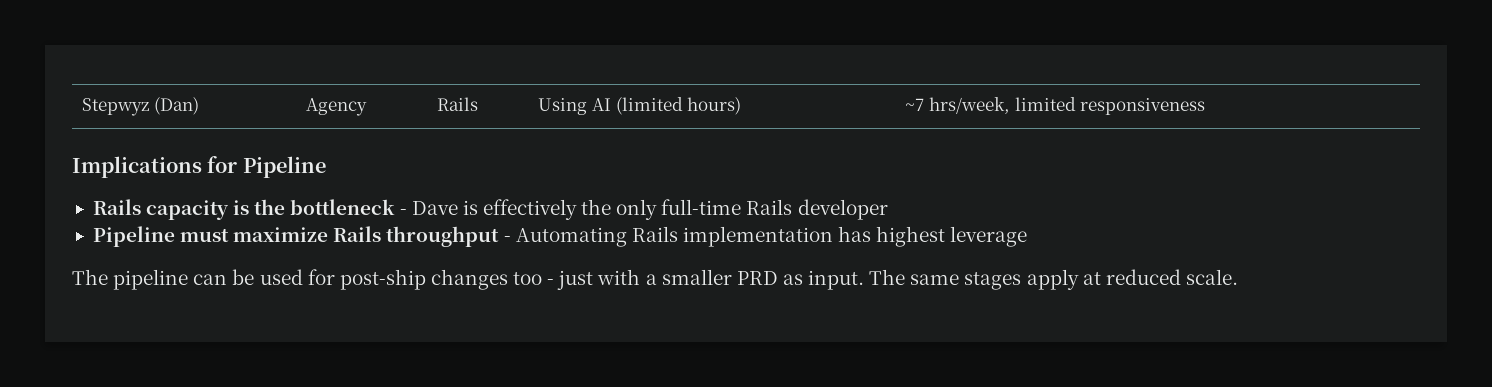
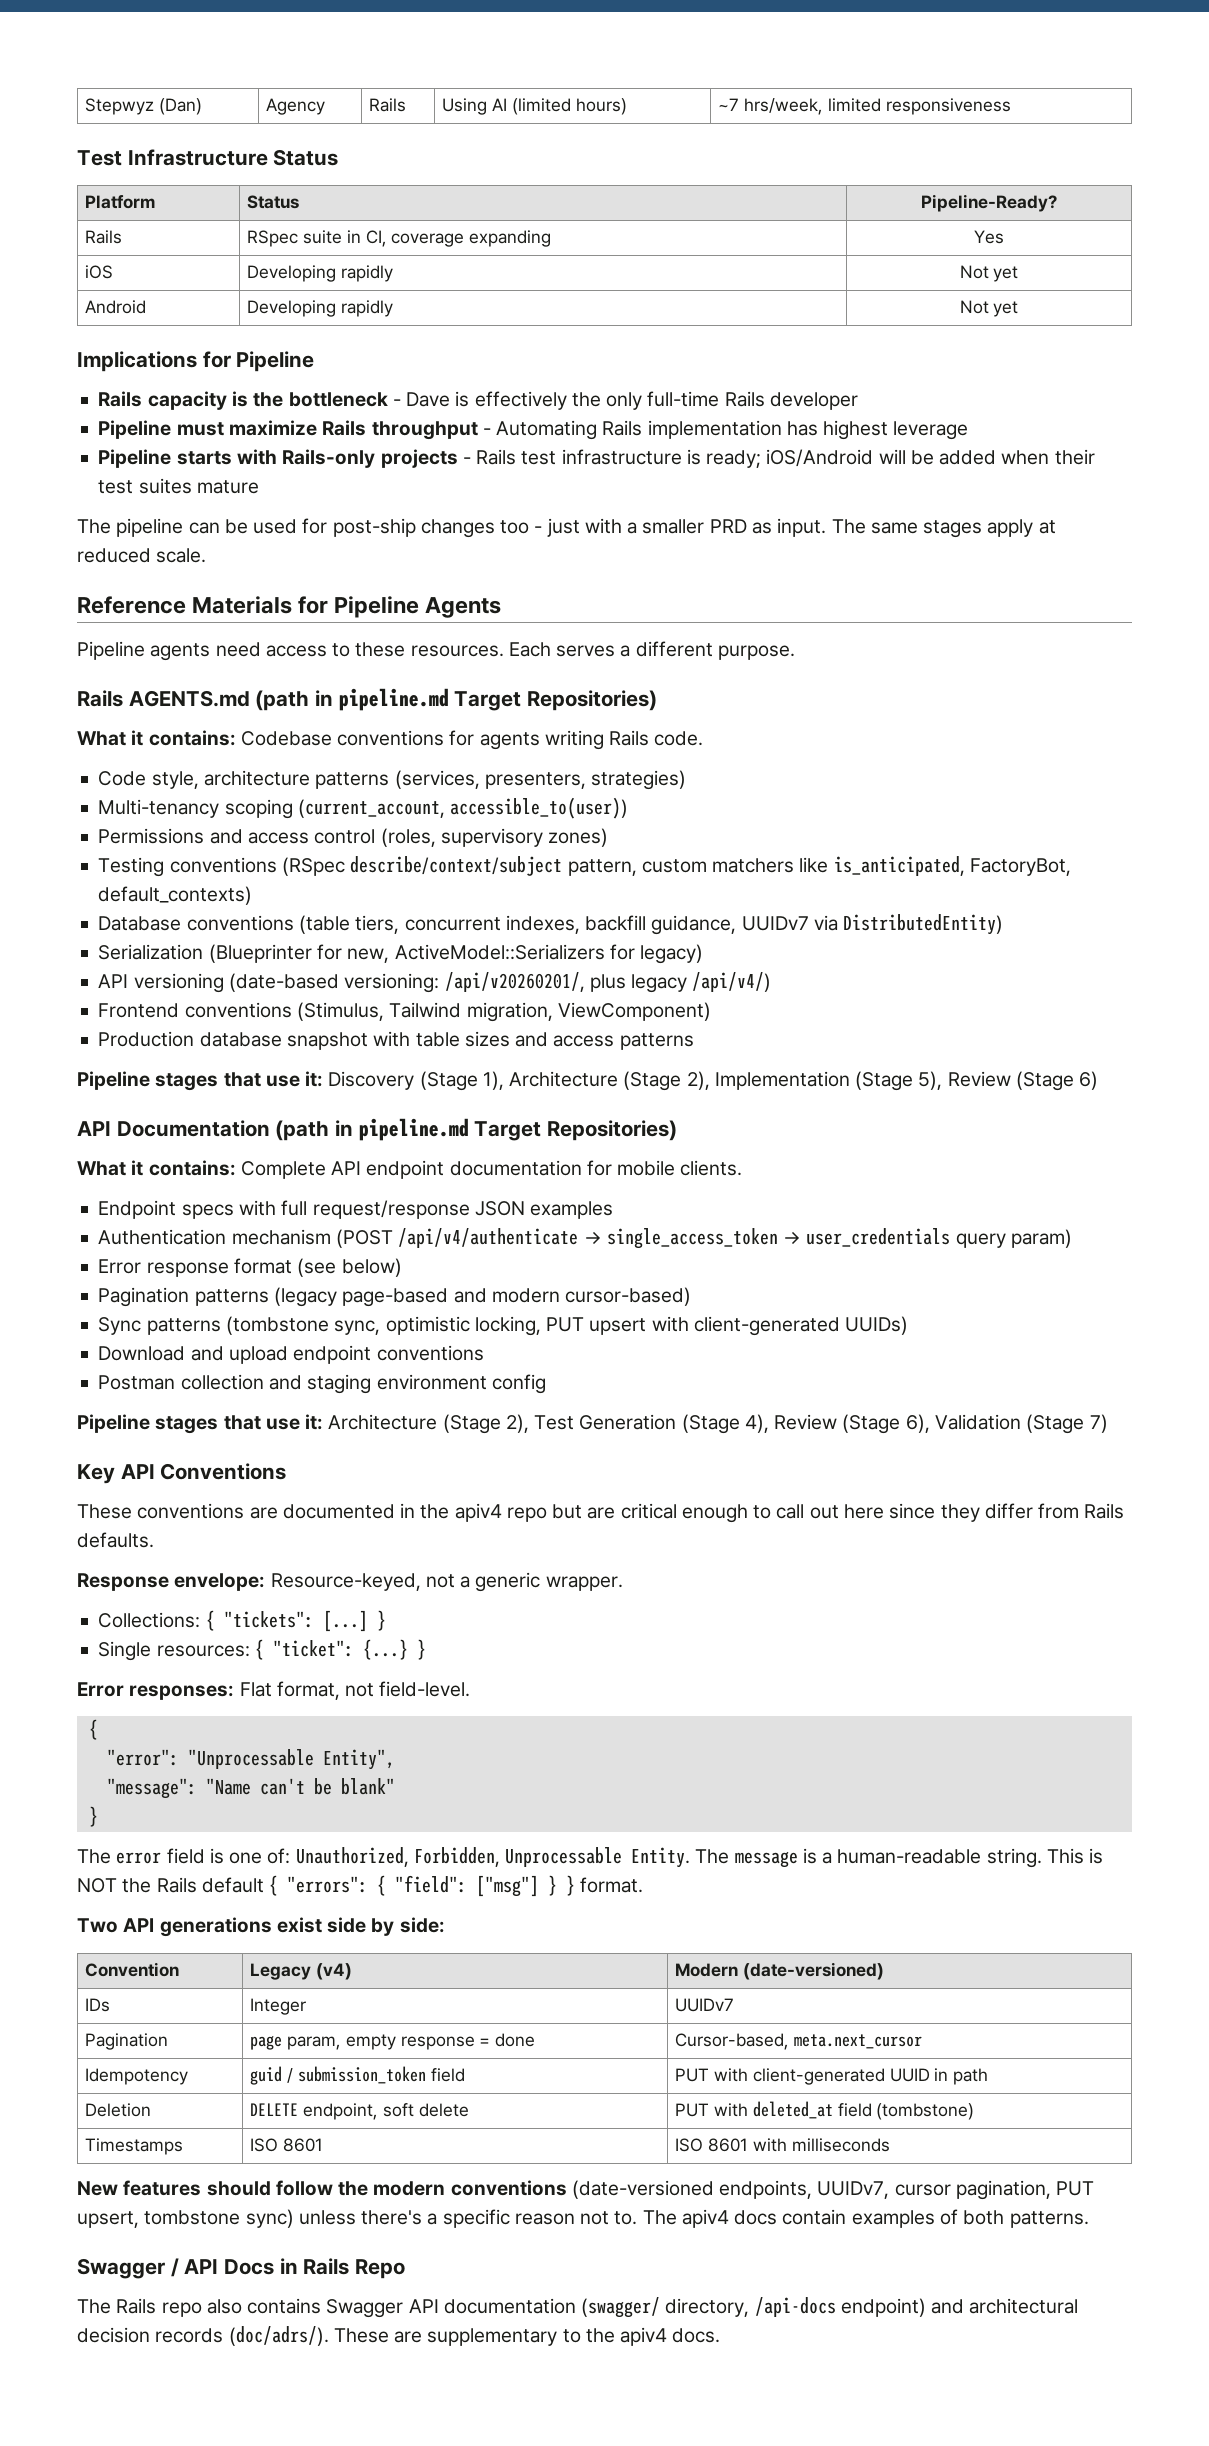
+ Test Infrastructure Status
+ Platform | Status | Pipeline-Ready?
+ Rails | RSpec suite in CI, coverage expanding | Yes
+ iOS | Developing rapidly | Not yet
+ Android | Developing rapidly | Not yet
+ Pipeline starts with Rails-only projects - Rails test infrastructure is ready; iOS/Android will be added when their test suites mature
+ Reference Materials for Pipeline Agents
+ Pipeline agents need access to these resources. Each serves a different purpose.
+ Rails AGENTS.md (path in pipeline.md Target Repositories)
+ What it contains: Codebase conventions for agents writing Rails code.
+ Code style, architecture patterns (services, presenters, strategies)
+ Multi-tenancy scoping (current_account, accessible_to(user))
+ Permissions and access control (roles, supervisory zones)
+ Testing conventions (RSpec describe/context/subject pattern, custom matchers like is_anticipated, FactoryBot, default_contexts)
+ Database conventions (table tiers, concurrent indexes, backfill guidance, UUIDv7 via DistributedEntity)
+ Serialization (Blueprinter for new, ActiveModel::Serializers for legacy)
+ API versioning (date-based versioning: /api/v20260201/, plus legacy /api/v4/)
+ Frontend conventions (Stimulus, Tailwind migration, ViewComponent)
+ Production database snapshot with table sizes and access patterns
+ Pipeline stages that use it: Discovery (Stage 1), Architecture (Stage 2), Implementation (Stage 5), Review (Stage 6)
+ API Documentation (path in pipeline.md Target Repositories)
+ What it contains: Complete API endpoint documentation for mobile clients.
+ Endpoint specs with full request/response JSON examples
+ Authentication mechanism (POST /api/v4/authenticate → single_access_token → user_credentials query param)
+ Error response format (see below)
+ Pagination patterns (legacy page-based and modern cursor-based)
+ Sync patterns (tombstone sync, optimistic locking, PUT upsert with client-generated UUIDs)
+ Download and upload endpoint conventions
+ Postman collection and staging environment config
+ Pipeline stages that use it: Architecture (Stage 2), Test Generation (Stage 4), Review (Stage 6), Validation (Stage 7)
+ Key API Conventions
+ These conventions are documented in the apiv4 repo but are critical enough to call out here since they differ from Rails defaults.
+ Response envelope: Resource-keyed, not a generic wrapper.
+ Collections: { "tickets": [...] }
+ Single resources: { "ticket": {...} }
+ Error responses: Flat format, not field-level.
+ {
+ "error": "Unprocessable Entity",
+ "message": "Name can't be blank"
+ }
+ The error field is one of: Unauthorized, Forbidden, Unprocessable Entity. The message is a human-readable string. This is NOT the Rails default { "errors": { "field": ["msg"] } } format.
+ Two API generations exist side by side:
+ Convention | Legacy (v4) | Modern (date-versioned)
+ IDs | Integer | UUIDv7
+ Pagination | page param, empty response = done | Cursor-based, meta.next_cursor
+ Idempotency | guid / submission_token field | PUT with client-generated UUID in path
+ Deletion | DELETE endpoint, soft delete | PUT with deleted_at field (tombstone)
+ Timestamps | ISO 8601 | ISO 8601 with milliseconds
+ New features should follow the modern conventions (date-versioned endpoints, UUIDv7, cursor pagination, PUT upsert, tombstone sync) unless there's a specific reason not to. The apiv4 docs contain examples of both patterns.
+ Swagger / API Docs in Rails Repo
+ The Rails repo also contains Swagger API documentation (swagger/ directory, /api-docs endpoint) and architectural decision records (doc/adrs/). These are supplementary to the apiv4 docs.

